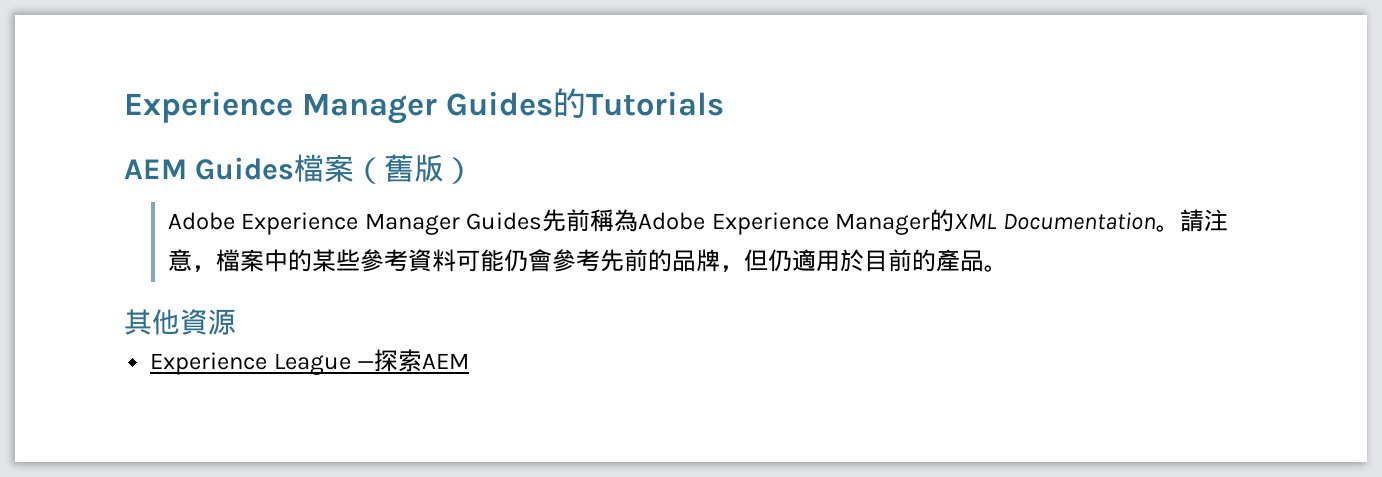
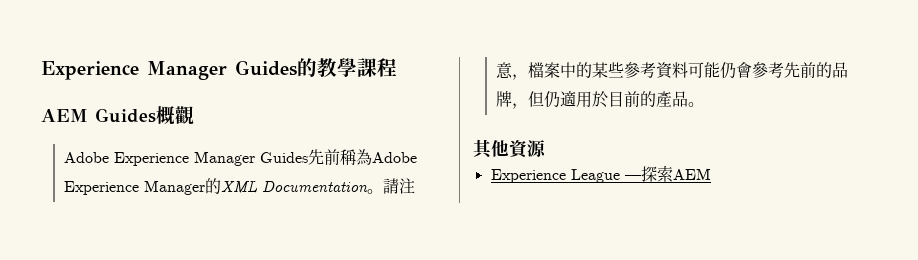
- Experience Manager Guides的Tutorials
+ Experience Manager Guides的教學課程
- AEM Guides檔案（舊版）
+ AEM Guides概觀

